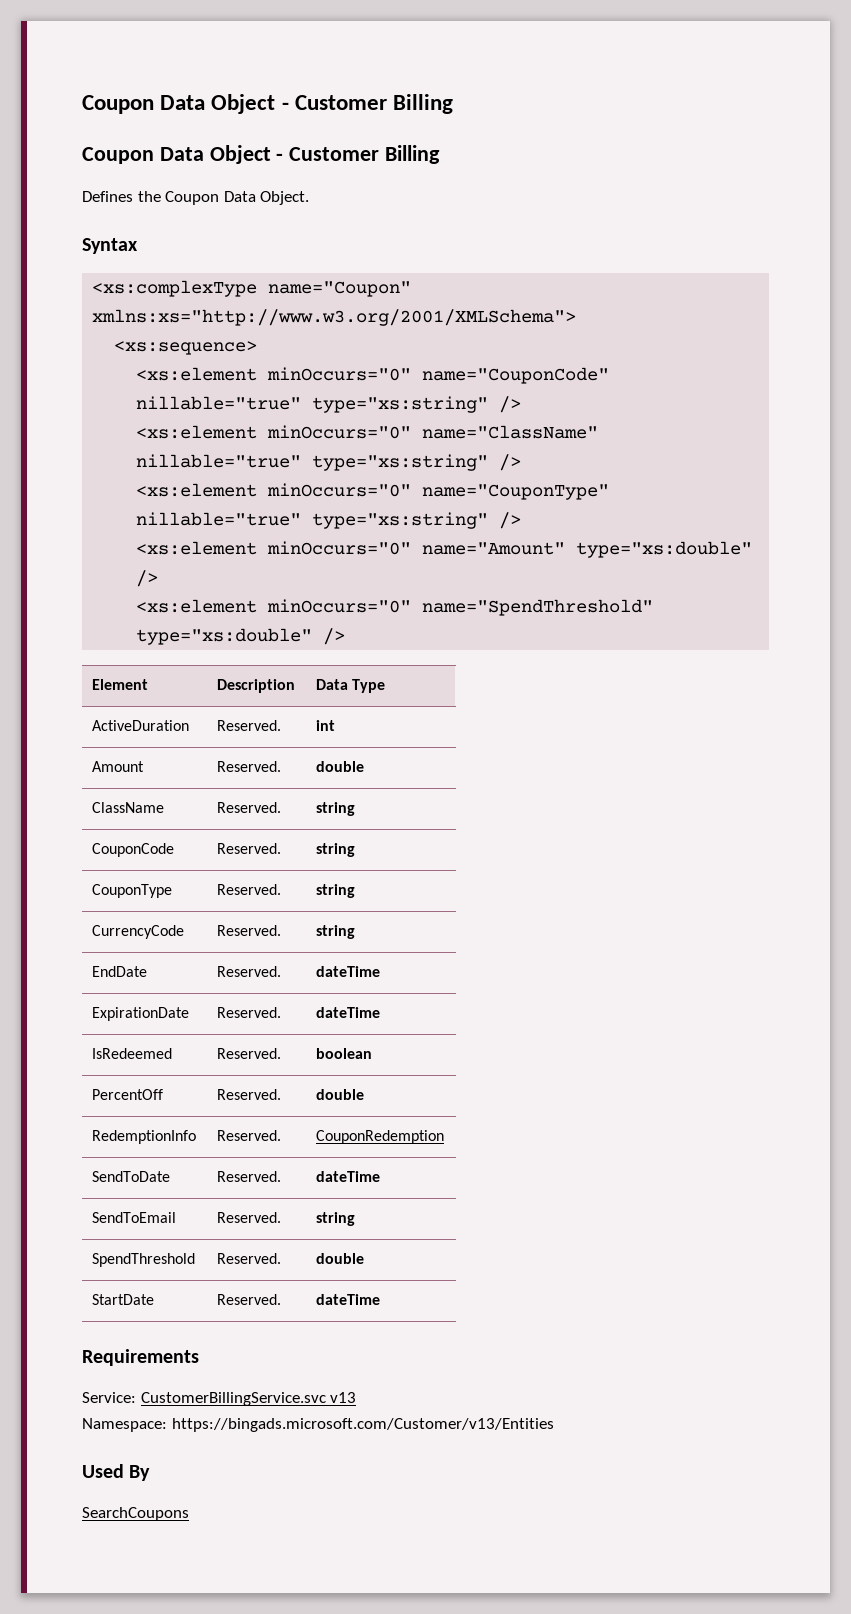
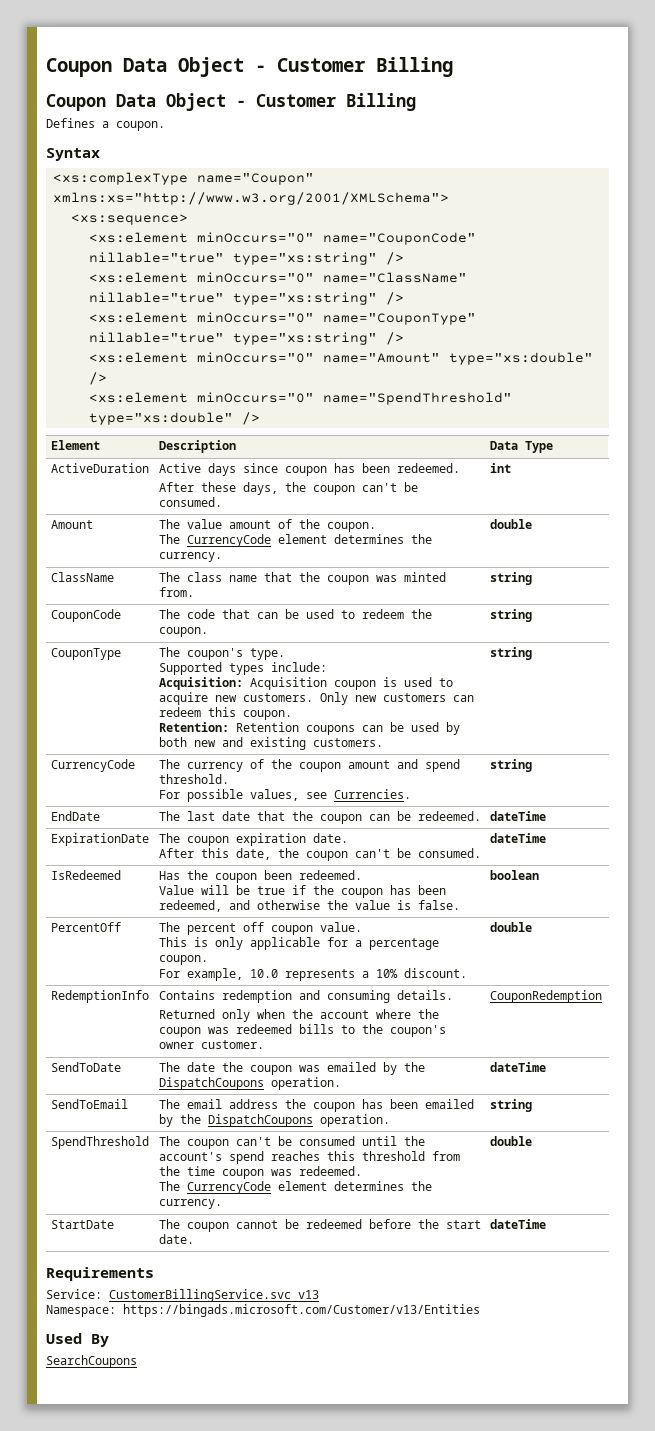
- Defines the Coupon Data Object.
+ Defines a coupon.
- ActiveDuration | Reserved. | int
- Amount | Reserved. | double
- ClassName | Reserved. | string
- CouponCode | Reserved. | string
- CouponType | Reserved. | string
- CurrencyCode | Reserved. | string
- EndDate | Reserved. | dateTime
- ExpirationDate | Reserved. | dateTime
- IsRedeemed | Reserved. | boolean
- PercentOff | Reserved. | double
- RedemptionInfo | Reserved. | CouponRedemption
- SendToDate | Reserved. | dateTime
- SendToEmail | Reserved. | string
- SpendThreshold | Reserved. | double
- StartDate | Reserved. | dateTime
+ ActiveDuration | Active days since coupon has been redeemed.
+ After these days, the coupon can't be consumed. | int
+ Amount | The value amount of the coupon.
+ The CurrencyCode element determines the currency. | double
+ ClassName | The class name that the coupon was minted from. | string
+ CouponCode | The code that can be used to redeem the coupon. | string
+ CouponType | The coupon's type.
+ Supported types include:
+ Acquisition: Acquisition coupon is used to acquire new customers. Only new customers can redeem this coupon.
+ Retention: Retention coupons can be used by both new and existing customers. | string
+ CurrencyCode | The currency of the coupon amount and spend threshold.
+ For possible values, see Currencies. | string
+ EndDate | The last date that the coupon can be redeemed. | dateTime
+ ExpirationDate | The coupon expiration date.
+ After this date, the coupon can't be consumed. | dateTime
+ IsRedeemed | Has the coupon been redeemed.
+ Value will be true if the coupon has been redeemed, and otherwise the value is false. | boolean
+ PercentOff | The percent off coupon value.
+ This is only applicable for a percentage coupon.
+ For example, 10.0 represents a 10% discount. | double
+ RedemptionInfo | Contains redemption and consuming details.
+ Returned only when the account where the coupon was redeemed bills to the coupon's owner customer. | CouponRedemption
+ SendToDate | The date the coupon was emailed by the DispatchCoupons operation. | dateTime
+ SendToEmail | The email address the coupon has been emailed by the DispatchCoupons operation. | string
+ SpendThreshold | The coupon can't be consumed until the account's spend reaches this threshold from the time coupon was redeemed.
+ The CurrencyCode element determines the currency. | double
+ StartDate | The coupon cannot be redeemed before the start date. | dateTime

